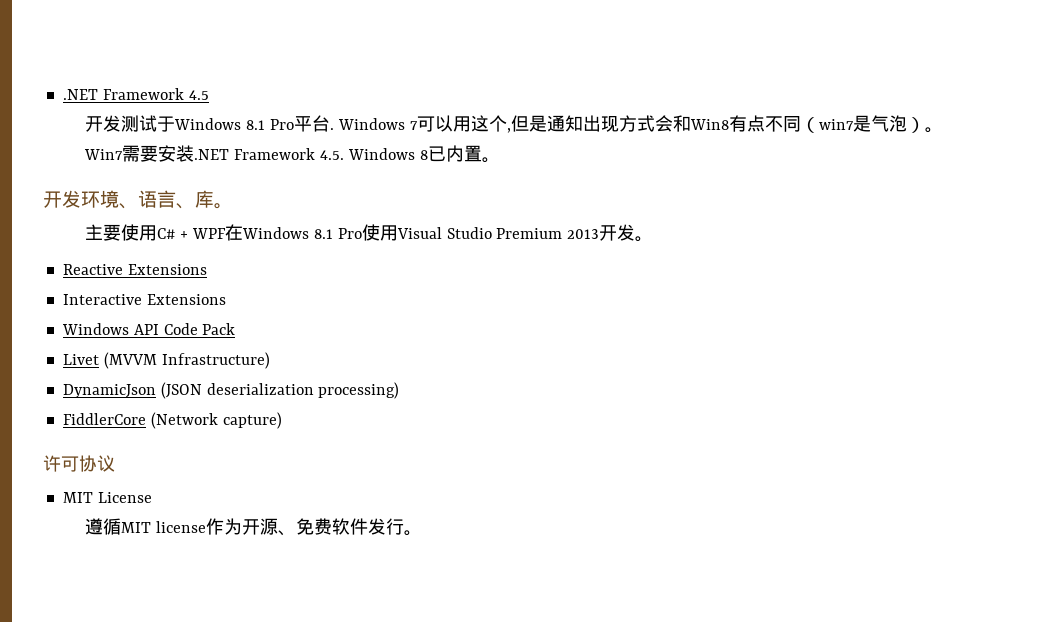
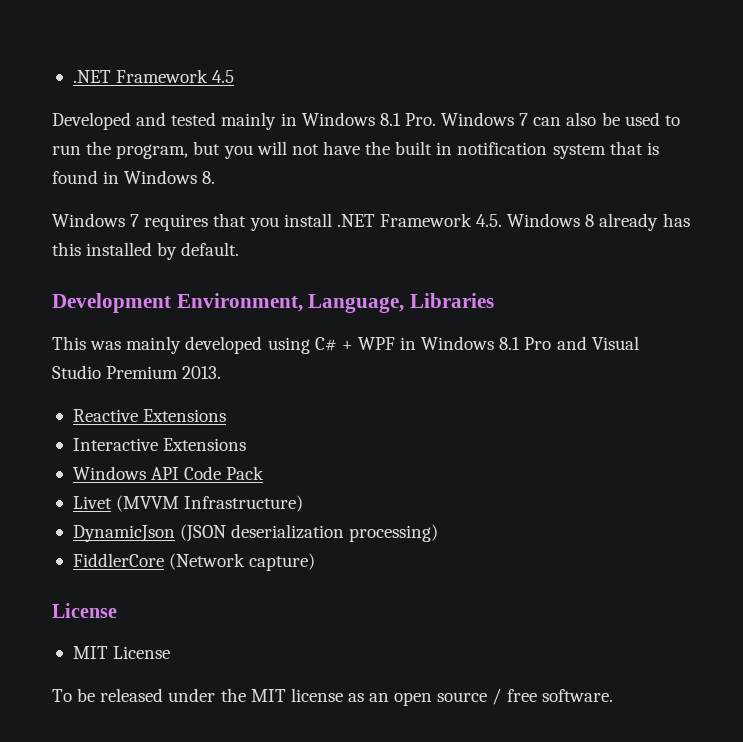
- 开发测试于Windows 8.1 Pro平台. Windows 7可以用这个,但是通知出现方式会和Win8有点不同（win7是气泡）。
- Win7需要安装.NET Framework 4.5. Windows 8已内置。
- 开发环境、语言、库。
- 主要使用C# + WPF在Windows 8.1 Pro使用Visual Studio Premium 2013开发。
+ Developed and tested mainly in Windows 8.1 Pro. Windows 7 can also be used to run the program, but you will not have the built in notification system that is found in Windows 8.
+ Windows 7 requires that you install .NET Framework 4.5. Windows 8 already has this installed by default.
+ Development Environment, Language, Libraries
+ This was mainly developed using C# + WPF in Windows 8.1 Pro and Visual Studio Premium 2013.
  FiddlerCore (Network capture)
- 许可协议
+ License
- 遵循MIT license作为开源、免费软件发行。
+ To be released under the MIT license as an open source / free software.

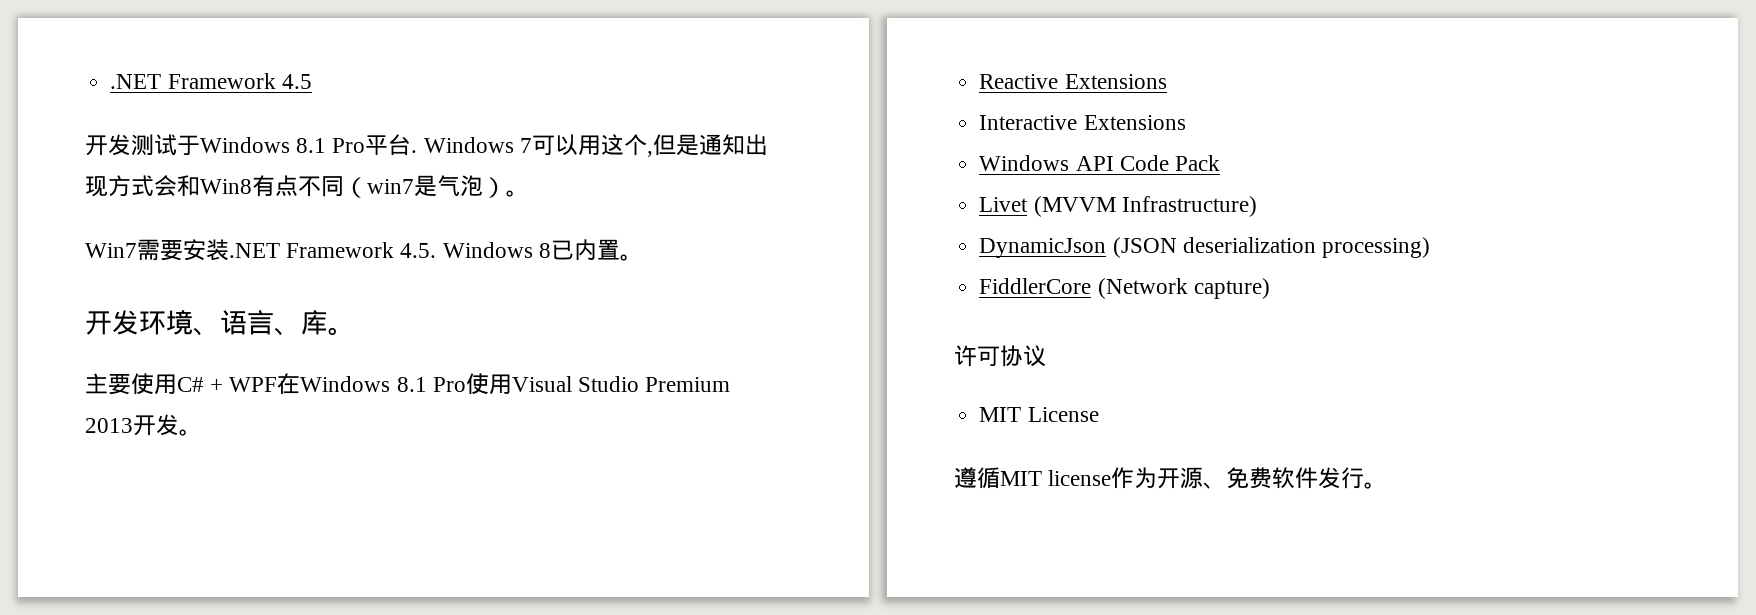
- Developed and tested mainly in Windows 8.1 Pro. Windows 7 can also be used to run the program, but you will not have the built in notification system that is found in Windows 8.
- Windows 7 requires that you install .NET Framework 4.5. Windows 8 already has this installed by default.
- Development Environment, Language, Libraries
- This was mainly developed using C# + WPF in Windows 8.1 Pro and Visual Studio Premium 2013.
+ 开发测试于Windows 8.1 Pro平台. Windows 7可以用这个,但是通知出现方式会和Win8有点不同（win7是气泡）。
+ Win7需要安装.NET Framework 4.5. Windows 8已内置。
+ 开发环境、语言、库。
+ 主要使用C# + WPF在Windows 8.1 Pro使用Visual Studio Premium 2013开发。
  FiddlerCore (Network capture)
- License
+ 许可协议
- To be released under the MIT license as an open source / free software.
+ 遵循MIT license作为开源、免费软件发行。

